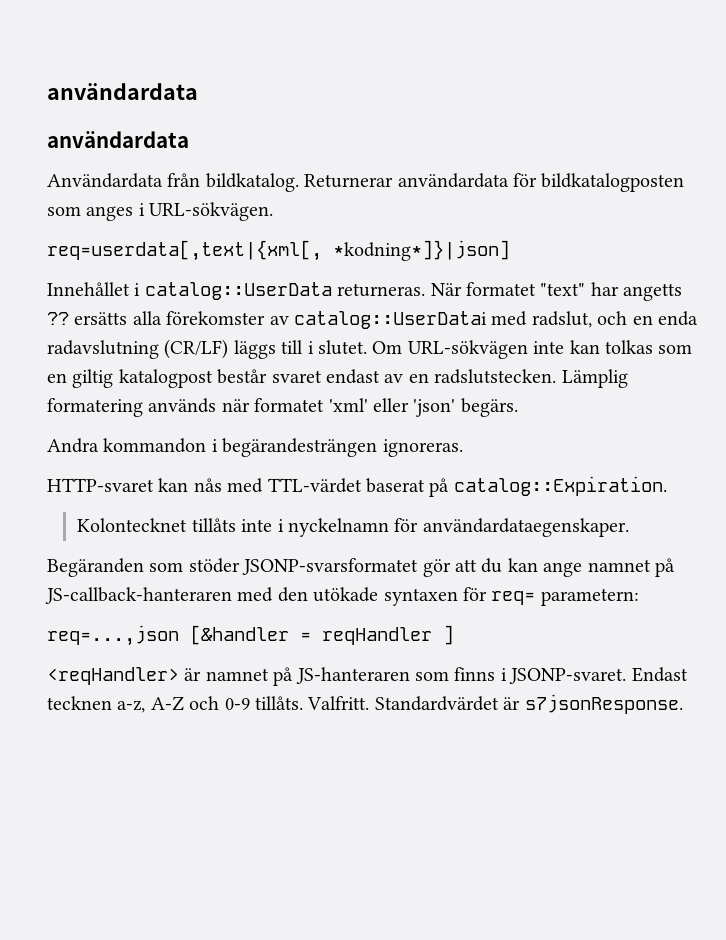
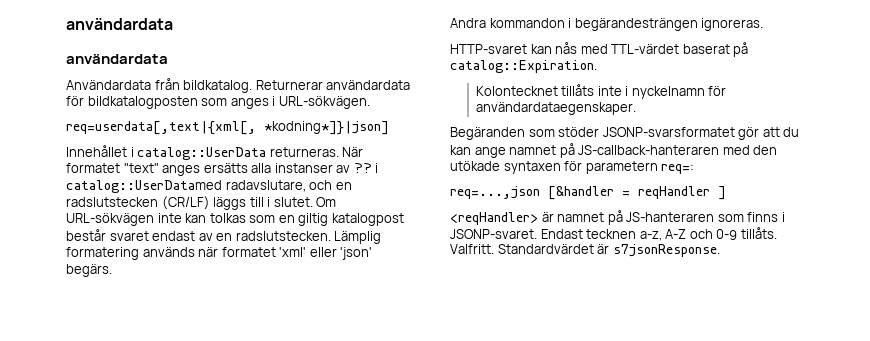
- När formatet "text" har angetts ?? ersätts alla förekomster av catalog::UserDatai med radslut, och en enda radavslutning (CR/LF) läggs till i slutet.
+ När formatet "text" anges ersätts alla instanser av ?? i catalog::UserDatamed radavslutare, och en radslutstecken (CR/LF) läggs till i slutet.
- Begäranden som stöder JSONP-svarsformatet gör att du kan ange namnet på JS-callback-hanteraren med den utökade syntaxen för req= parametern:
+ Begäranden som stöder JSONP-svarsformatet gör att du kan ange namnet på JS-callback-hanteraren med den utökade syntaxen för parametern req=:

